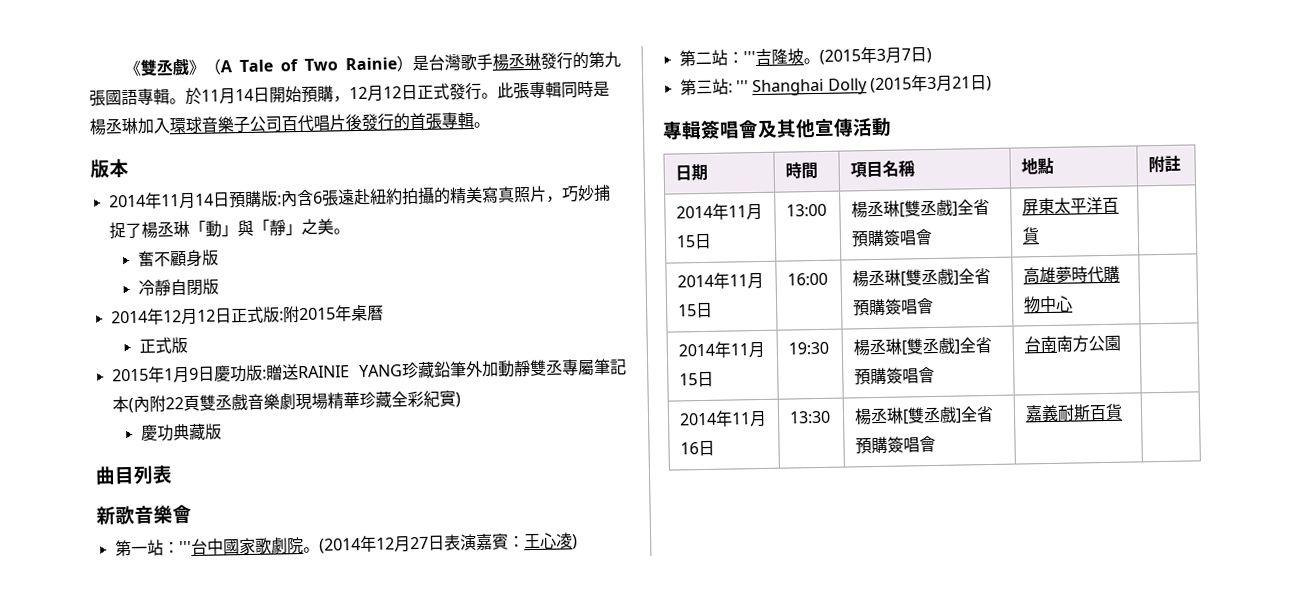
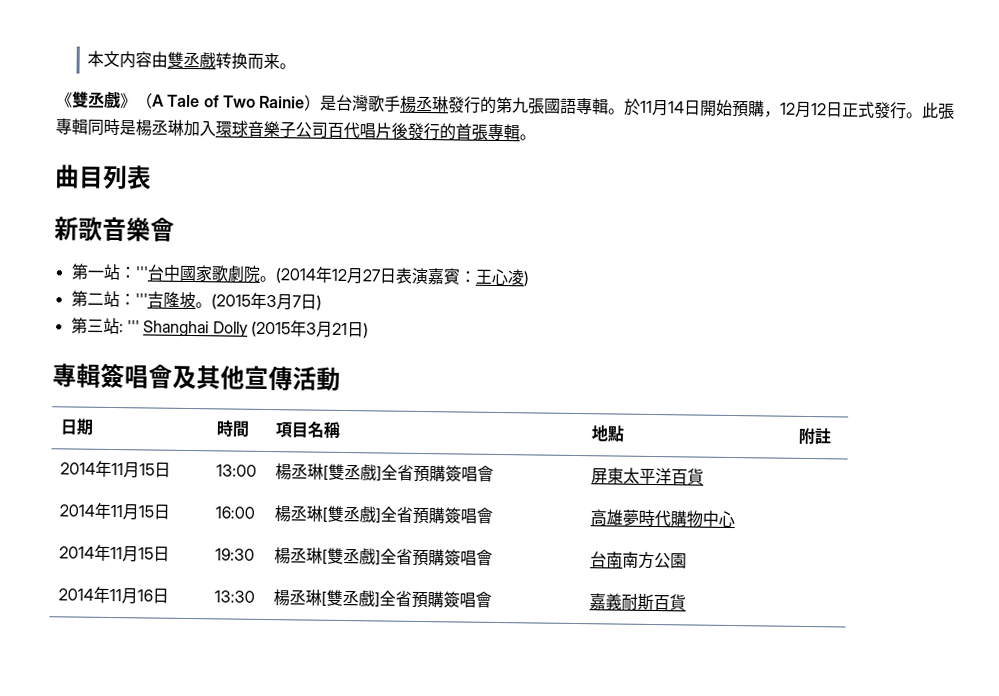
+ 本文内容由雙丞戲转换而来。
- 版本
- 2014年11月14日預購版:內含6張遠赴紐約拍攝的精美寫真照片，巧妙捕捉了楊丞琳「動」與「靜」之美。
- 奮不顧身版
- 冷靜自閉版
- 2014年12月12日正式版:附2015年桌曆
- 正式版
- 2015年1月9日慶功版:贈送RAINIE YANG珍藏鉛筆外加動靜雙丞專屬筆記本(內附22頁雙丞戲音樂劇現場精華珍藏全彩紀實)
- 慶功典藏版

